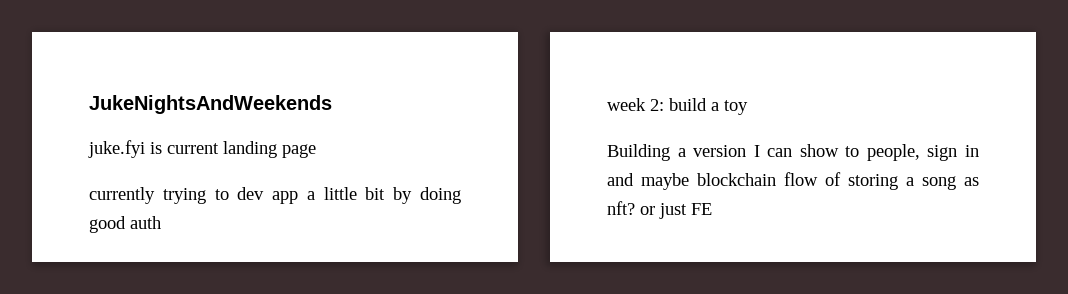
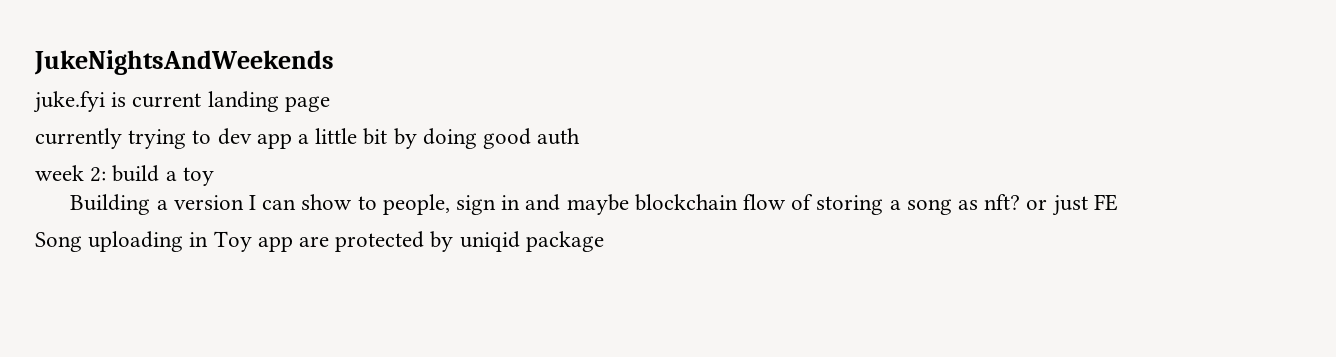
+ Song uploading in Toy app are protected by uniqid package

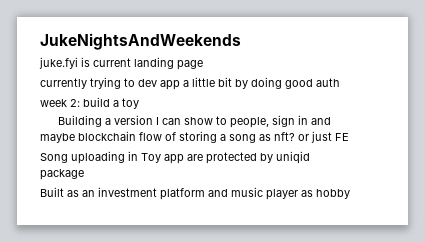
+ Built as an investment platform and music player as hobby

